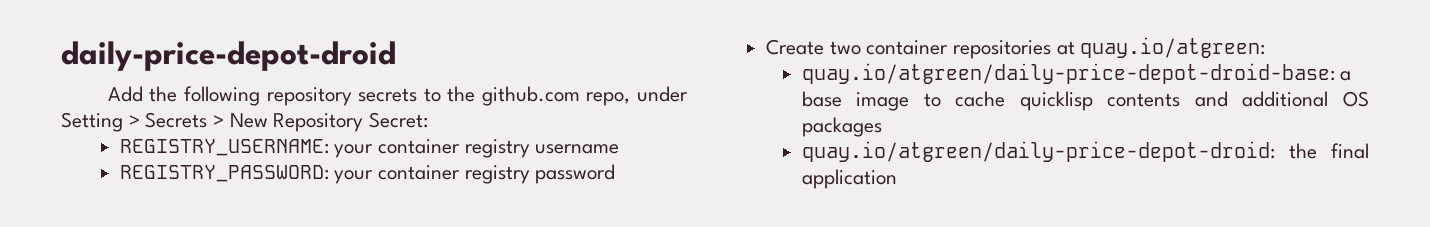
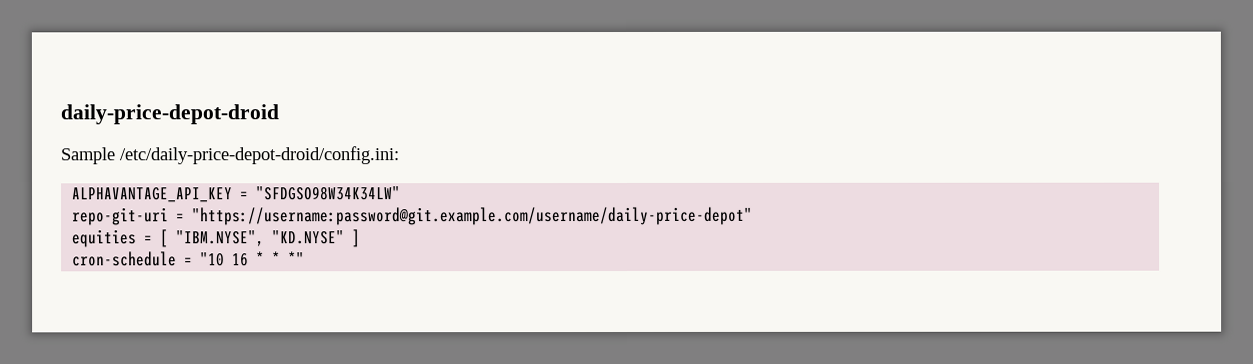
- Add the following repository secrets to the github.com repo, under Setting > Secrets > New Repository Secret:
- REGISTRY_USERNAME: your container registry username
- REGISTRY_PASSWORD: your container registry password
- Create two container repositories at quay.io/atgreen:
- quay.io/atgreen/daily-price-depot-droid-base: a base image to cache quicklisp contents and additional OS packages
- quay.io/atgreen/daily-price-depot-droid: the final application
+ Sample /etc/daily-price-depot-droid/config.ini:
+ ALPHAVANTAGE_API_KEY = "SFDGSO98W34K34LW"
+ repo-git-uri = "https://username:password@git.example.com/username/daily-price-depot"
+ equities = [ "IBM.NYSE", "KD.NYSE" ]
+ cron-schedule = "10 16 * * *"

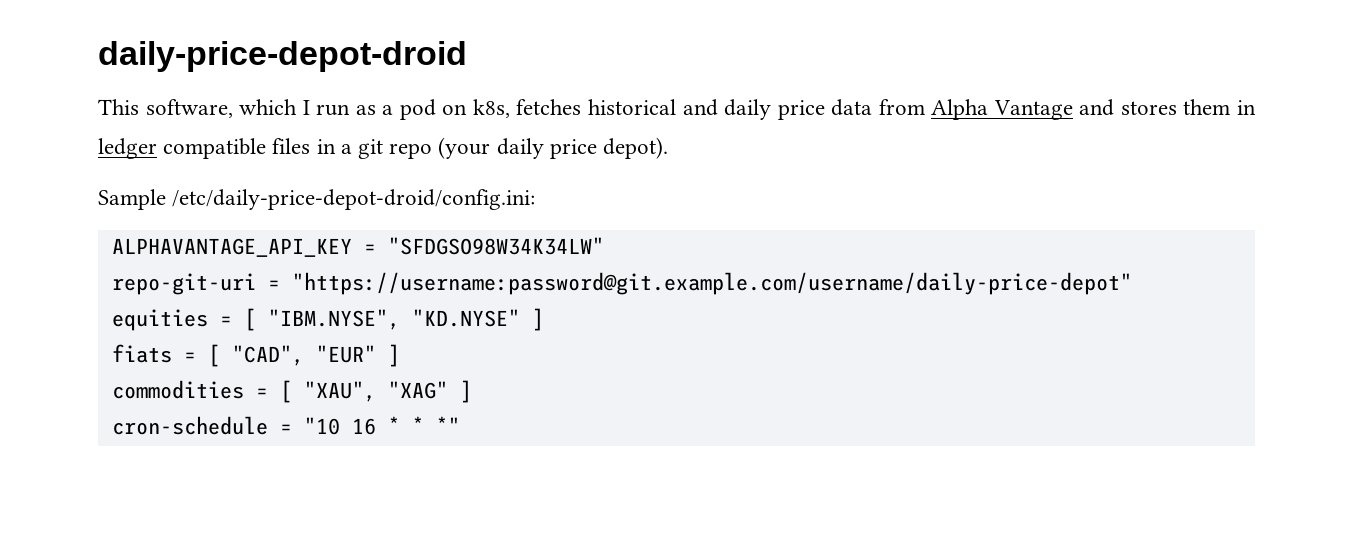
+ This software, which I run as a pod on k8s, fetches historical and daily price data from Alpha Vantage and stores them in ledger compatible files in a git repo (your daily price depot).
+ fiats = [ "CAD", "EUR" ]
+ commodities = [ "XAU", "XAG" ]

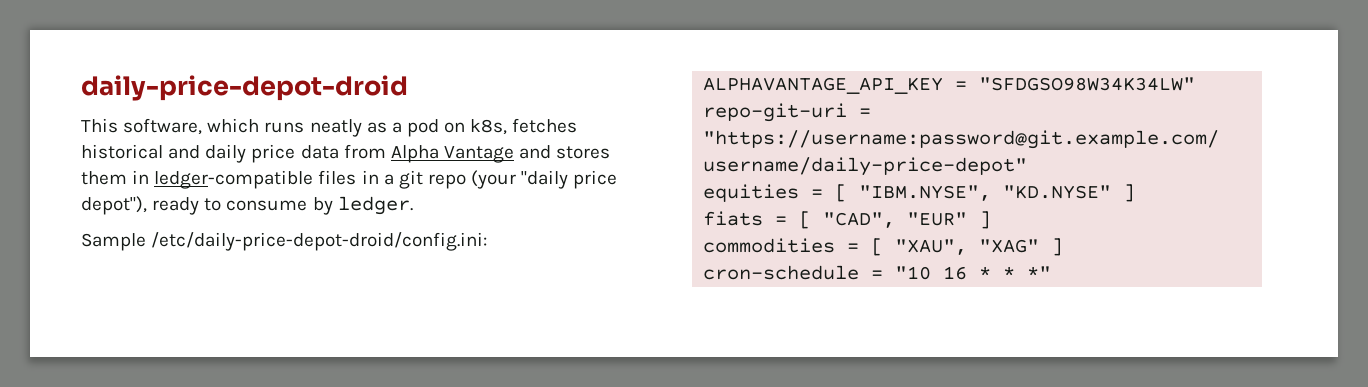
- This software, which I run as a pod on k8s, fetches historical and daily price data from Alpha Vantage and stores them in ledger compatible files in a git repo (your daily price depot).
+ This software, which runs neatly as a pod on k8s, fetches historical and daily price data from Alpha Vantage and stores them in ledger-compatible files in a git repo (your "daily price depot"), ready to consume by ledger.

